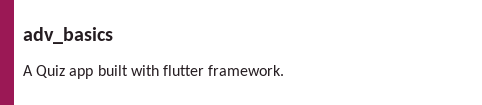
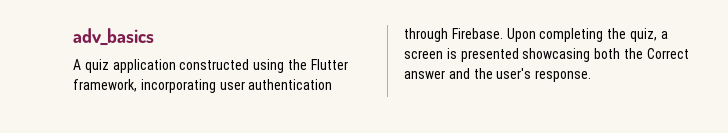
- A Quiz app built with flutter framework.
+ A quiz application constructed using the Flutter framework, incorporating user authentication through Firebase. Upon completing the quiz, a screen is presented showcasing both the Correct answer and the user's response.

